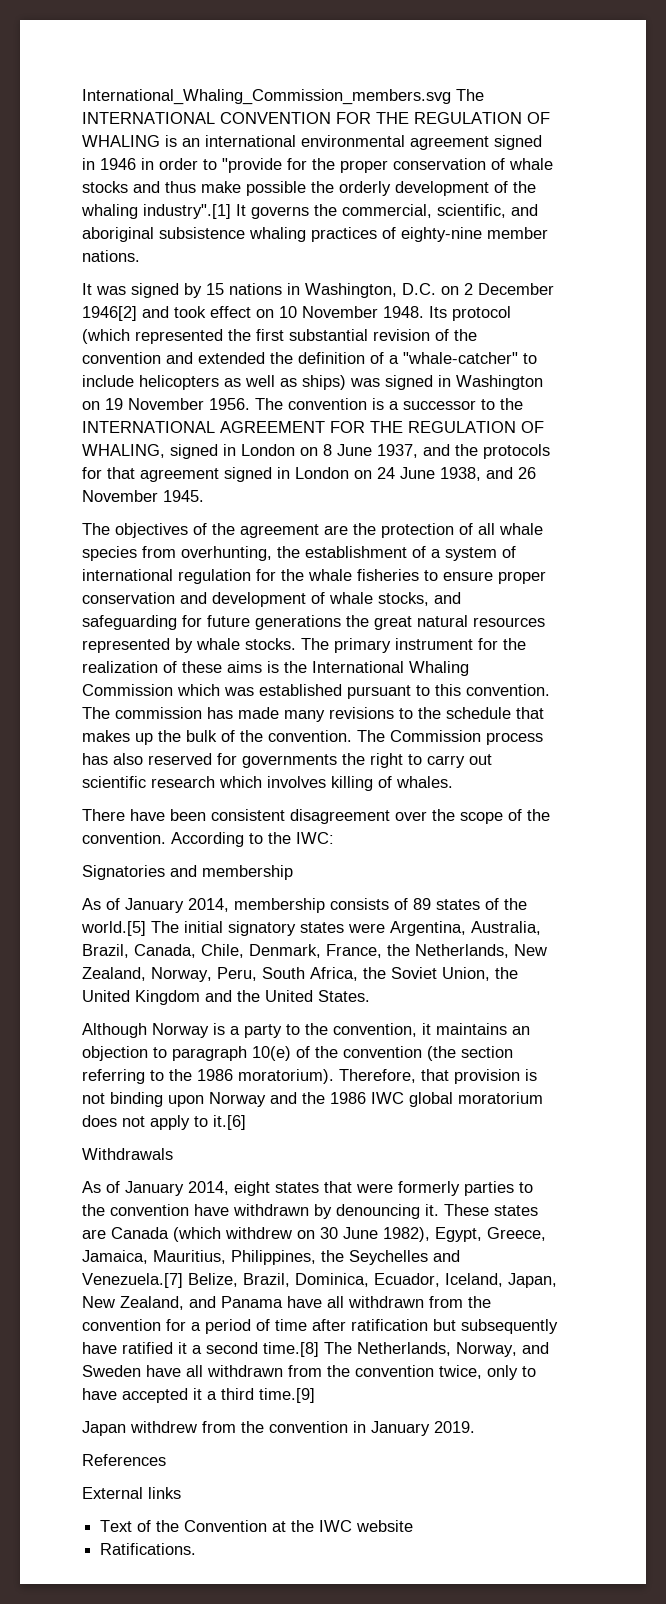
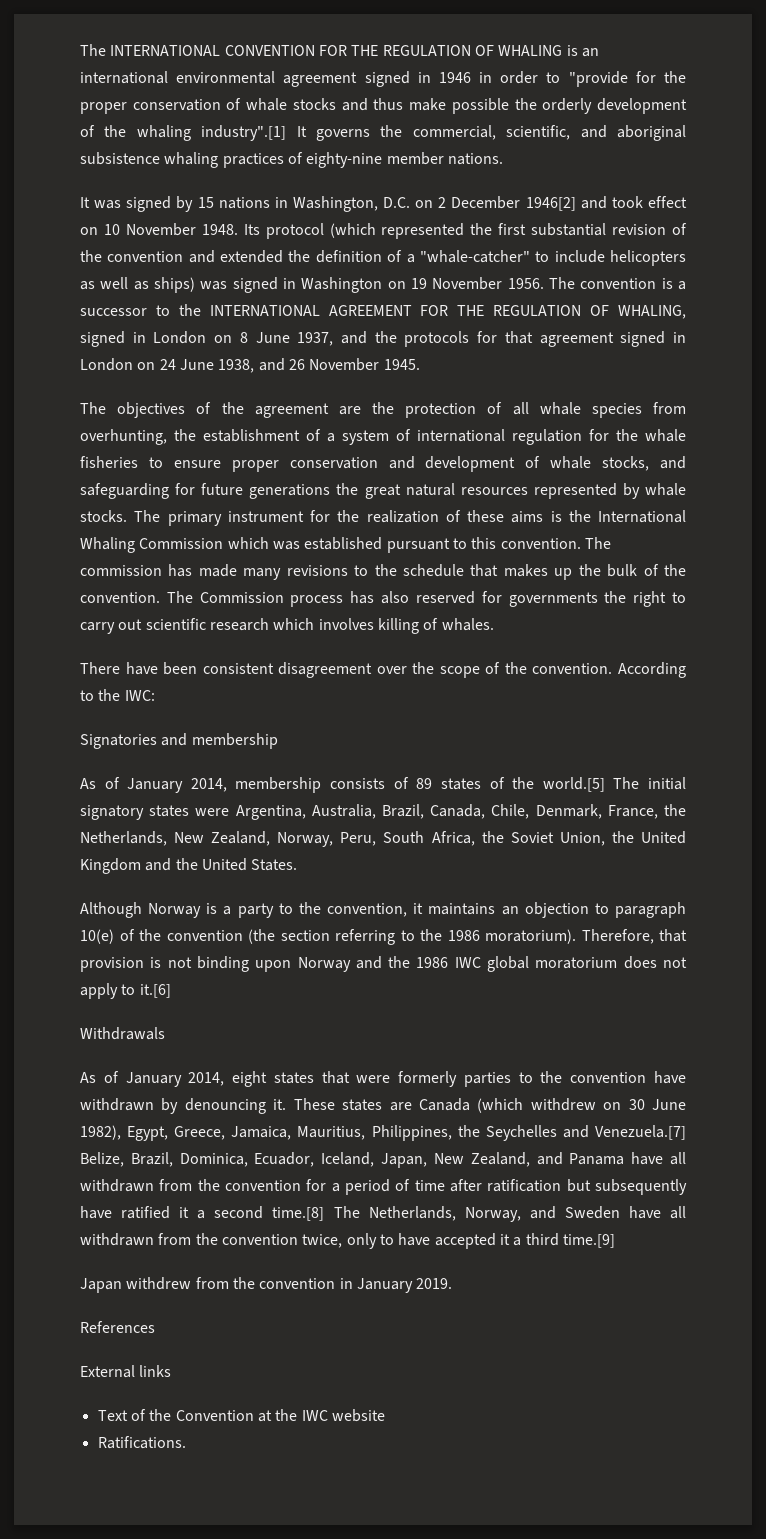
- International_Whaling_Commission_members.svg The INTERNATIONAL CONVENTION FOR THE REGULATION OF WHALING is an international environmental agreement signed in 1946 in order to "provide for the proper conservation of whale stocks and thus make possible the orderly development of the whaling industry".[1] It governs the commercial, scientific, and aboriginal subsistence whaling practices of eighty-nine member nations.
+ The INTERNATIONAL CONVENTION FOR THE REGULATION OF WHALING is an international environmental agreement signed in 1946 in order to "provide for the proper conservation of whale stocks and thus make possible the orderly development of the whaling industry".[1] It governs the commercial, scientific, and aboriginal subsistence whaling practices of eighty-nine member nations.

